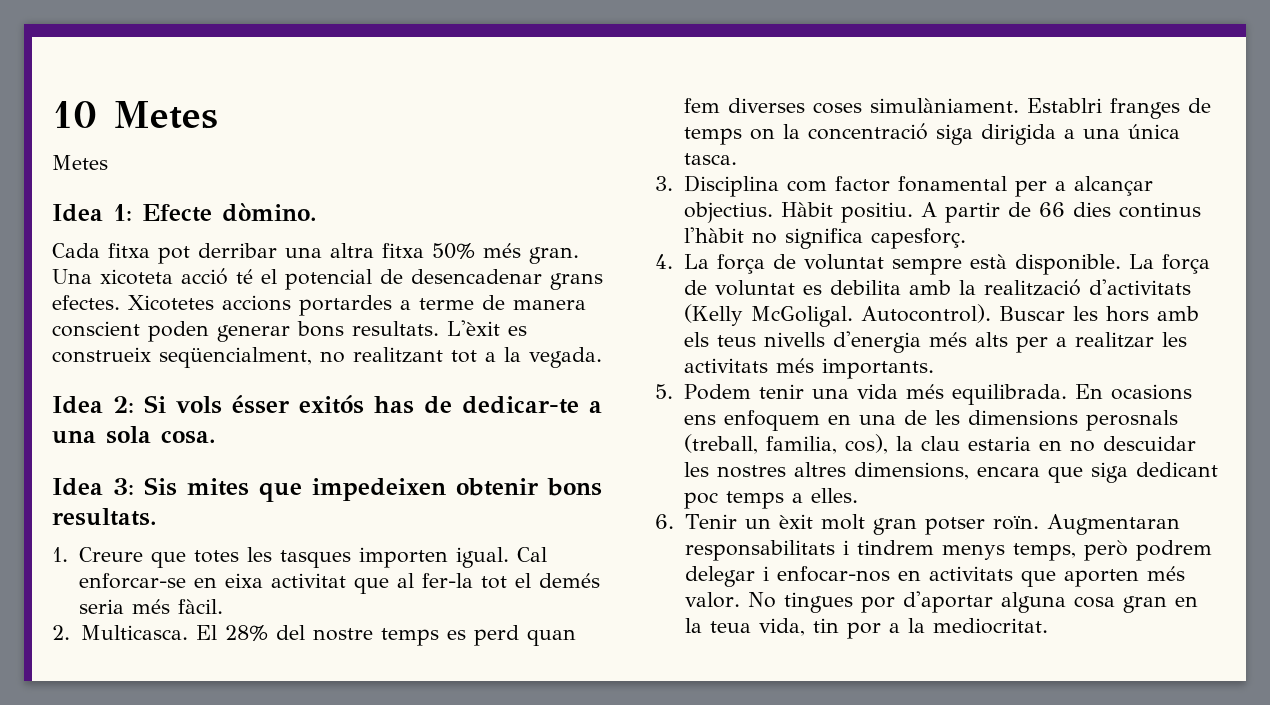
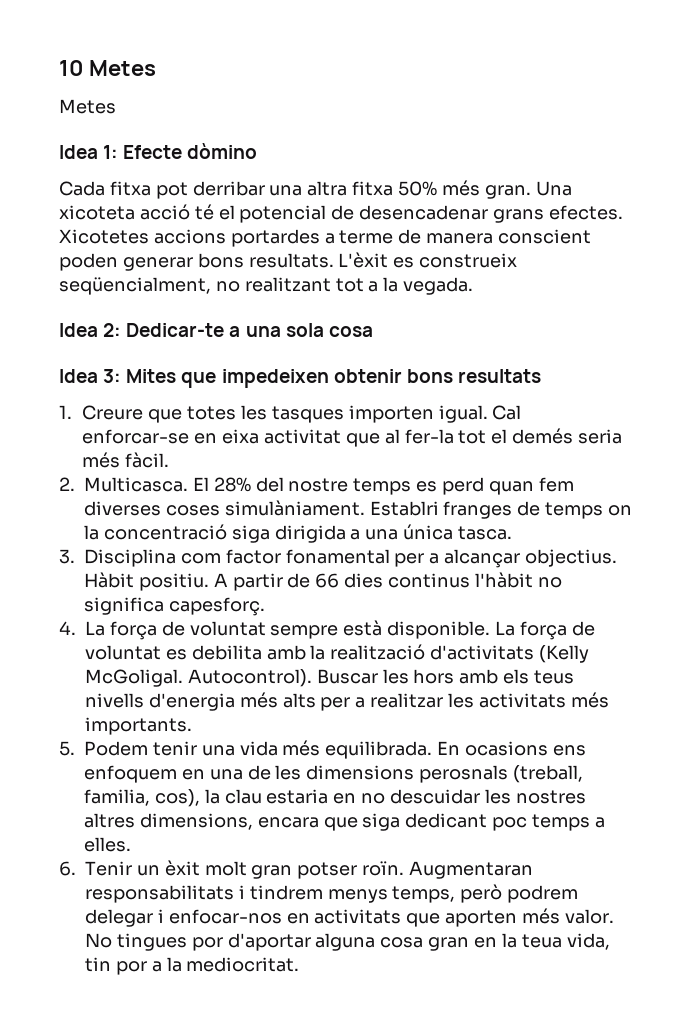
- Idea 1: Efecte dòmino.
+ Idea 1: Efecte dòmino
- Idea 2: Si vols ésser exitós has de dedicar-te a una sola cosa.
+ Idea 2: Dedicar-te a una sola cosa
- Idea 3: Sis mites que impedeixen obtenir bons resultats.
+ Idea 3: Mites que impedeixen obtenir bons resultats

